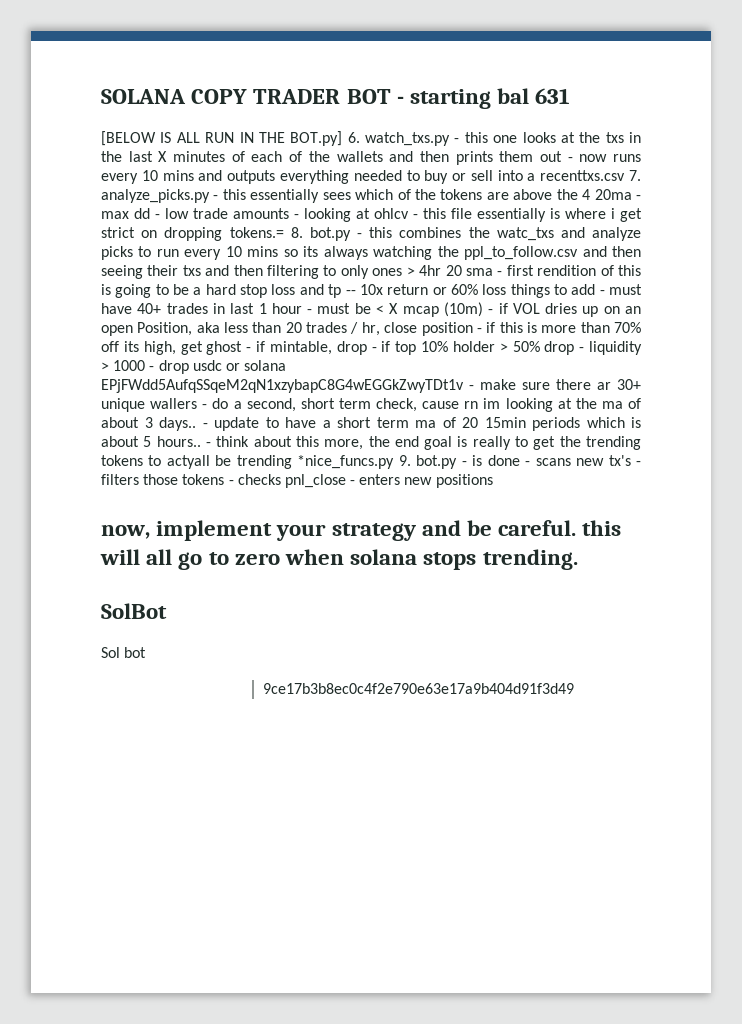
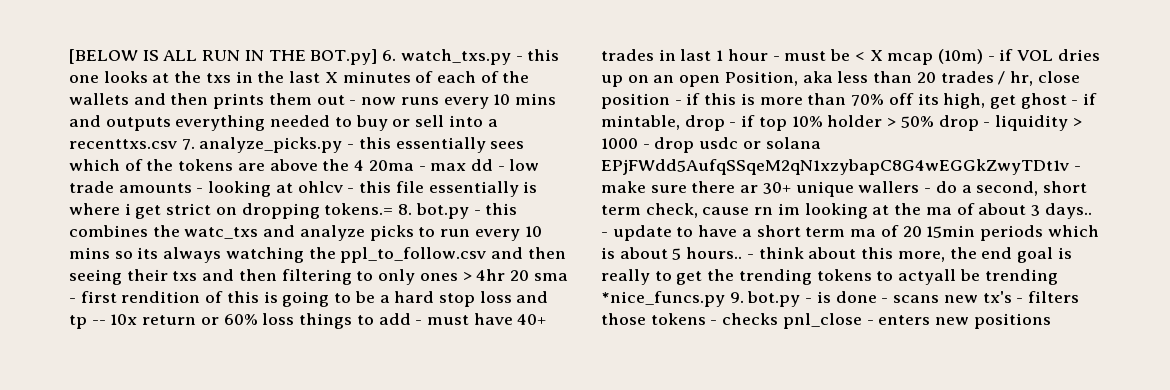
- SOLANA COPY TRADER BOT - starting bal 631
- now, implement your strategy and be careful. this will all go to zero when solana stops trending.
- SolBot
- Sol bot
- 9ce17b3b8ec0c4f2e790e63e17a9b404d91f3d49

